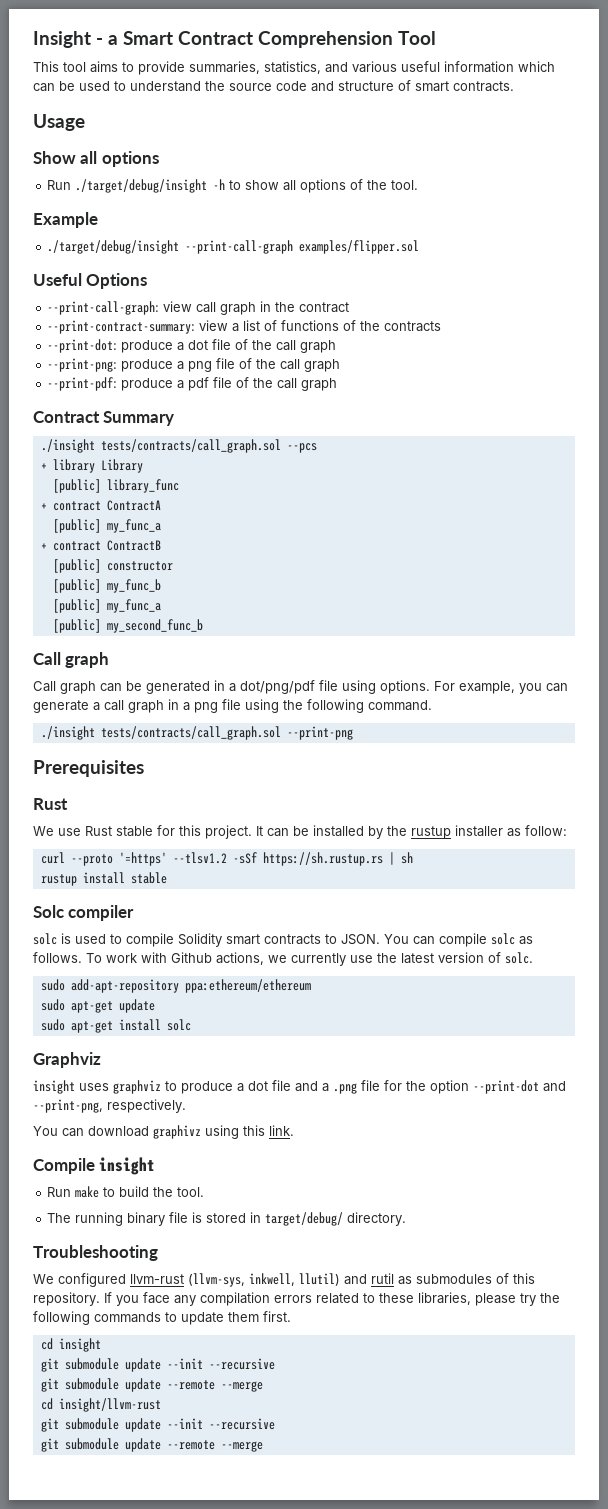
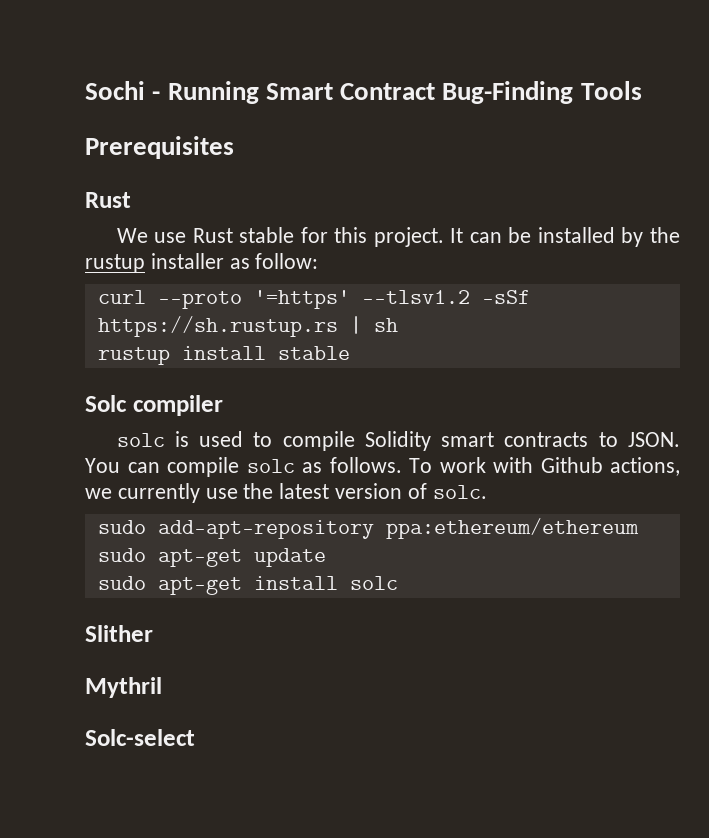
- Insight - a Smart Contract Comprehension Tool
- This tool aims to provide summaries, statistics, and various useful information which can be used to understand the source code and structure of smart contracts.
- Usage
- Show all options
- Run ./target/debug/insight -h to show all options of the tool.
- Example
- ./target/debug/insight --print-call-graph examples/flipper.sol
- Useful Options
- --print-call-graph: view call graph in the contract
- --print-contract-summary: view a list of functions of the contracts
- --print-dot: produce a dot file of the call graph
- --print-png: produce a png file of the call graph
- --print-pdf: produce a pdf file of the call graph
- Contract Summary
- ./insight tests/contracts/call_graph.sol --pcs
- + library Library
- [public] library_func
- + contract ContractA
- [public] my_func_a
- + contract ContractB
- [public] constructor
- [public] my_func_b
- [public] my_func_a
- [public] my_second_func_b
- Call graph
- Call graph can be generated in a dot/png/pdf file using options. For example, you can generate a call graph in a png file using the following command.
- ./insight tests/contracts/call_graph.sol --print-png
+ Sochi - Running Smart Contract Bug-Finding Tools
- Graphviz
- insight uses graphviz to produce a dot file and a .png file for the option --print-dot and --print-png, respectively.
- You can download graphivz using this link.
- Compile insight
- Run make to build the tool.
- The running binary file is stored in target/debug/ directory.
- Troubleshooting
- We configured llvm-rust (llvm-sys, inkwell, llutil) and rutil as submodules of this repository. If you face any compilation errors related to these libraries, please try the following commands to update them first.
- cd insight
- git submodule update --init --recursive
- git submodule update --remote --merge
- cd insight/llvm-rust
- git submodule update --init --recursive
- git submodule update --remote --merge
+ Slither
+ Mythril
+ Solc-select

